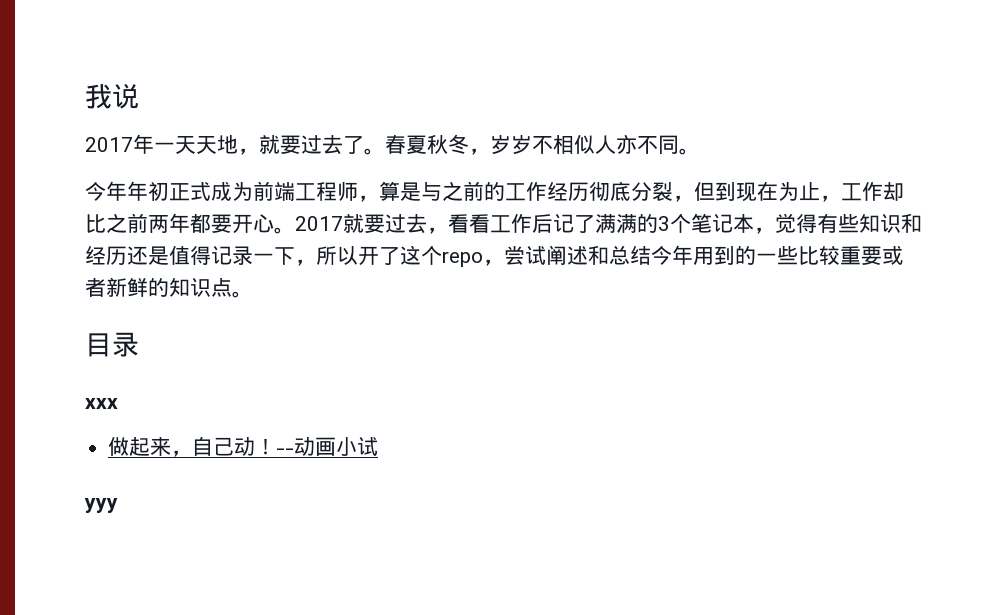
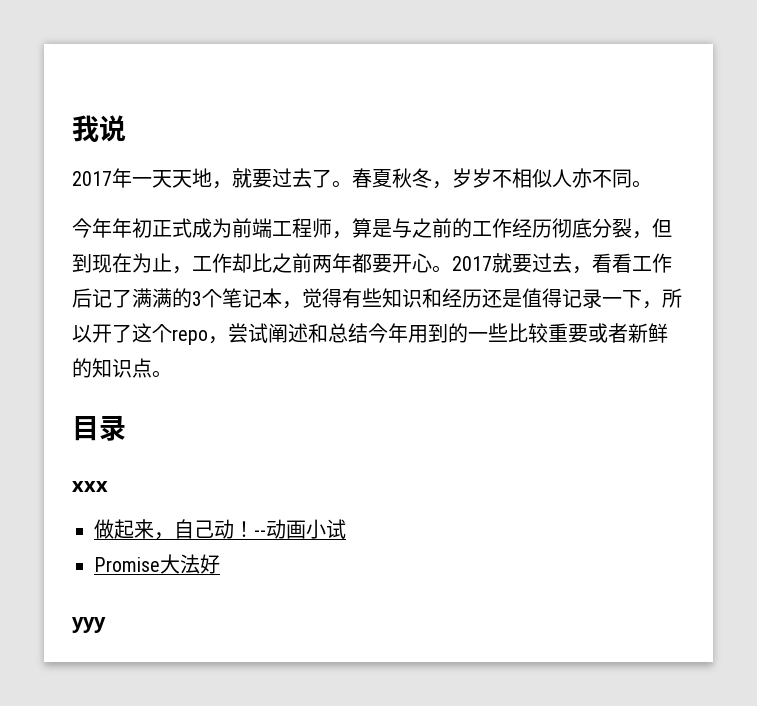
+ Promise大法好

